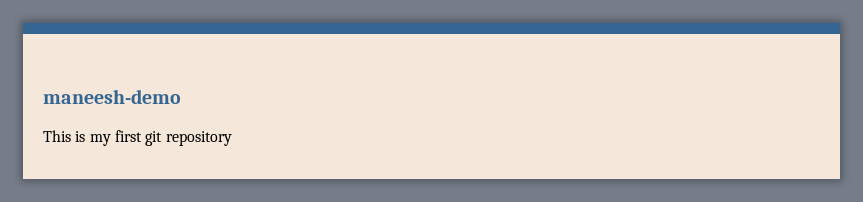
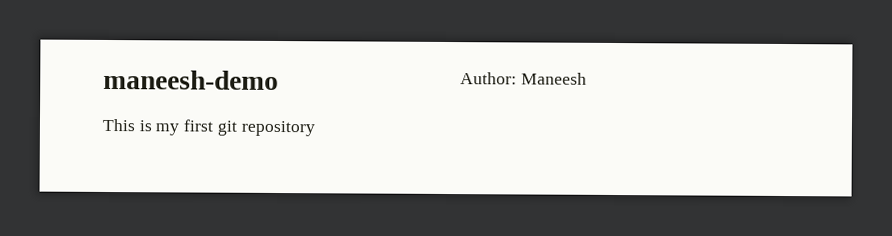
+ Author: Maneesh

